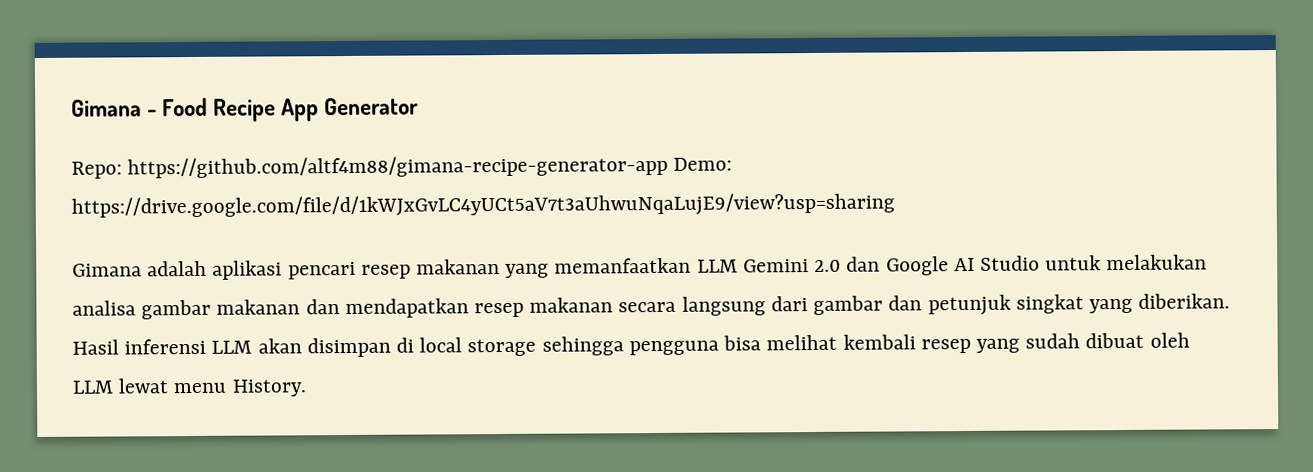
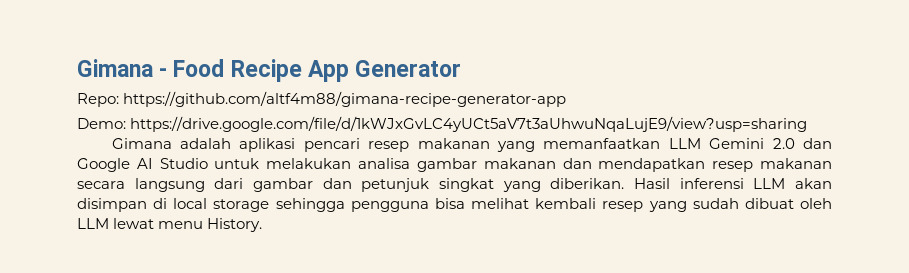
- Repo: https://github.com/altf4m88/gimana-recipe-generator-app Demo: https://drive.google.com/file/d/1kWJxGvLC4yUCt5aV7t3aUhwuNqaLujE9/view?usp=sharing
+ Repo: https://github.com/altf4m88/gimana-recipe-generator-app
+ Demo: https://drive.google.com/file/d/1kWJxGvLC4yUCt5aV7t3aUhwuNqaLujE9/view?usp=sharing

